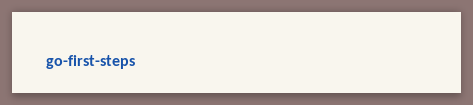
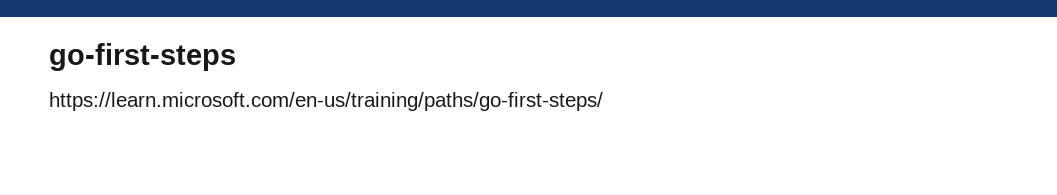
+ https://learn.microsoft.com/en-us/training/paths/go-first-steps/

